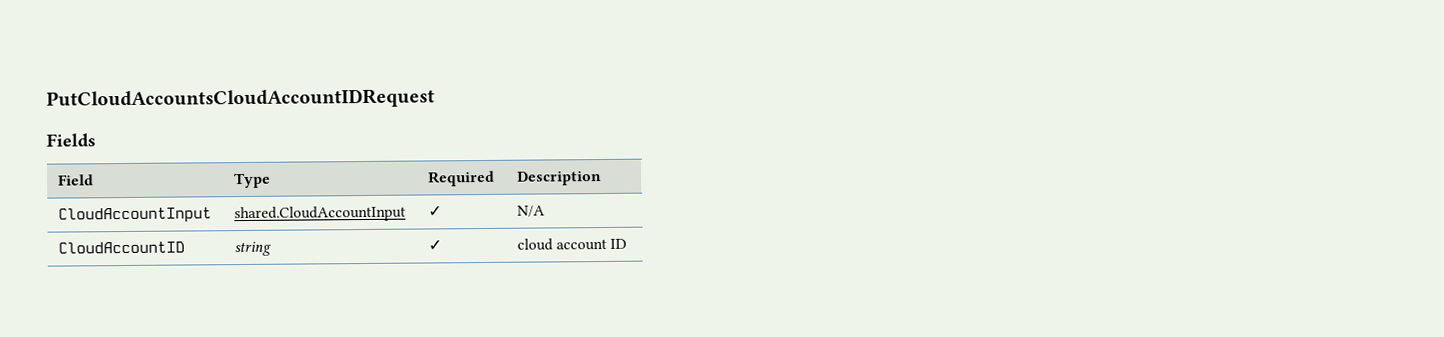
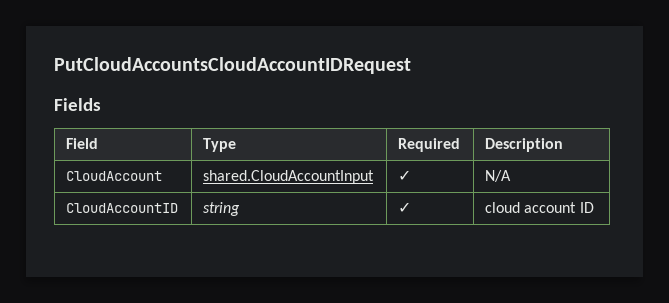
- CloudAccountInput | shared.CloudAccountInput | ✓ | N/A
+ CloudAccount | shared.CloudAccountInput | ✓ | N/A

